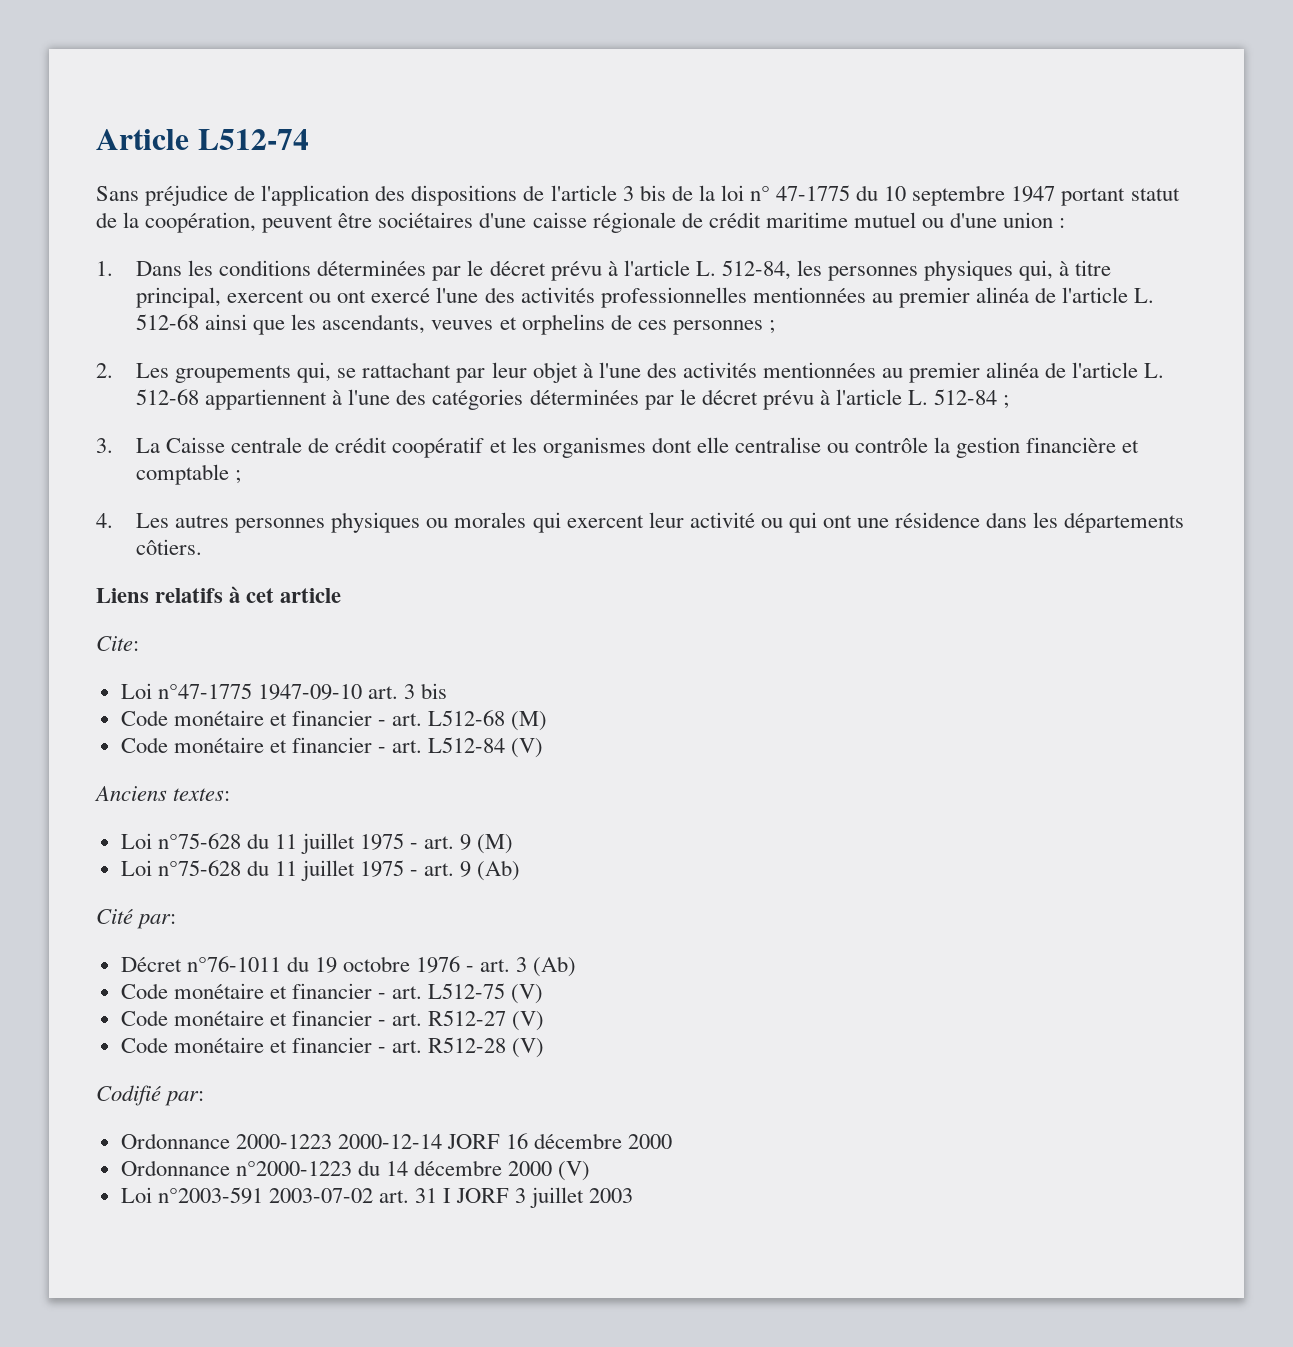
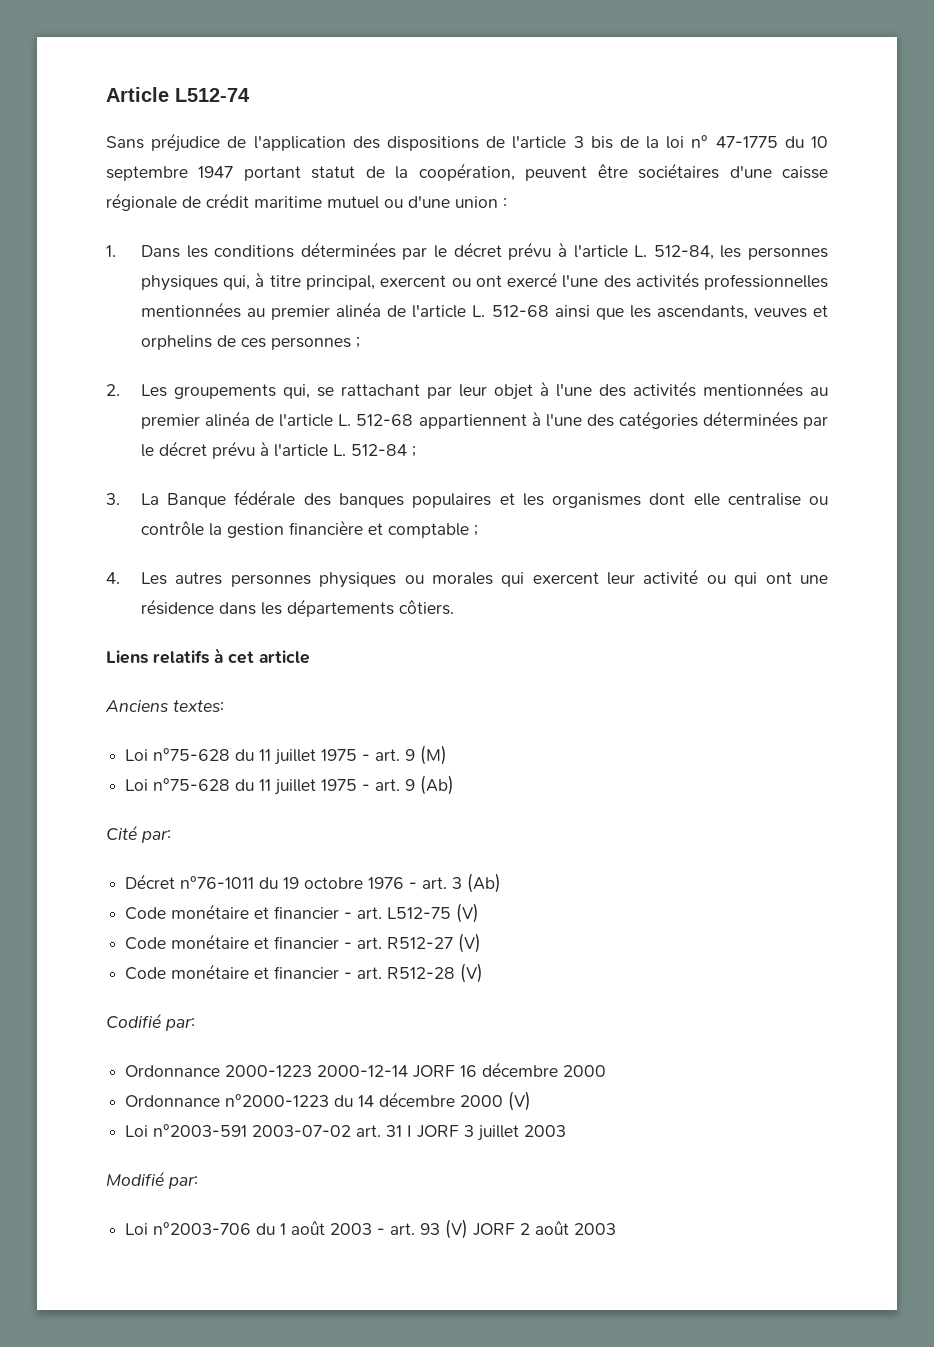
- 3. La Caisse centrale de crédit coopératif et les organismes dont elle centralise ou contrôle la gestion financière et comptable ;
+ 3. La Banque fédérale des banques populaires et les organismes dont elle centralise ou contrôle la gestion financière et comptable ;
- Cite:
- Loi n°47-1775 1947-09-10 art. 3 bis
- Code monétaire et financier - art. L512-68 (M)
- Code monétaire et financier - art. L512-84 (V)
+ Modifié par:
+ Loi n°2003-706 du 1 août 2003 - art. 93 (V) JORF 2 août 2003

